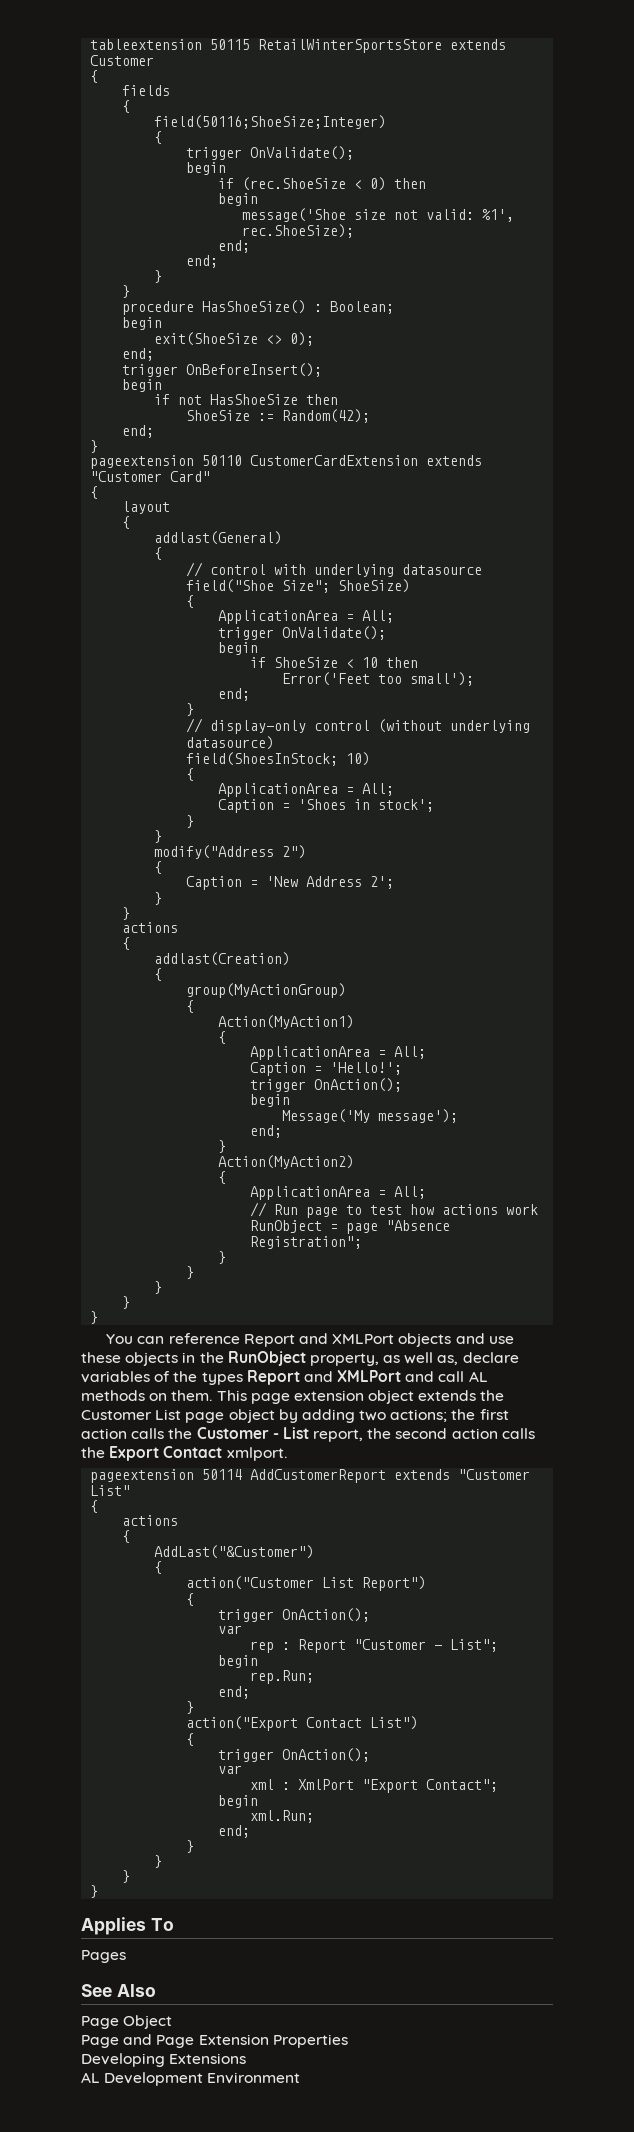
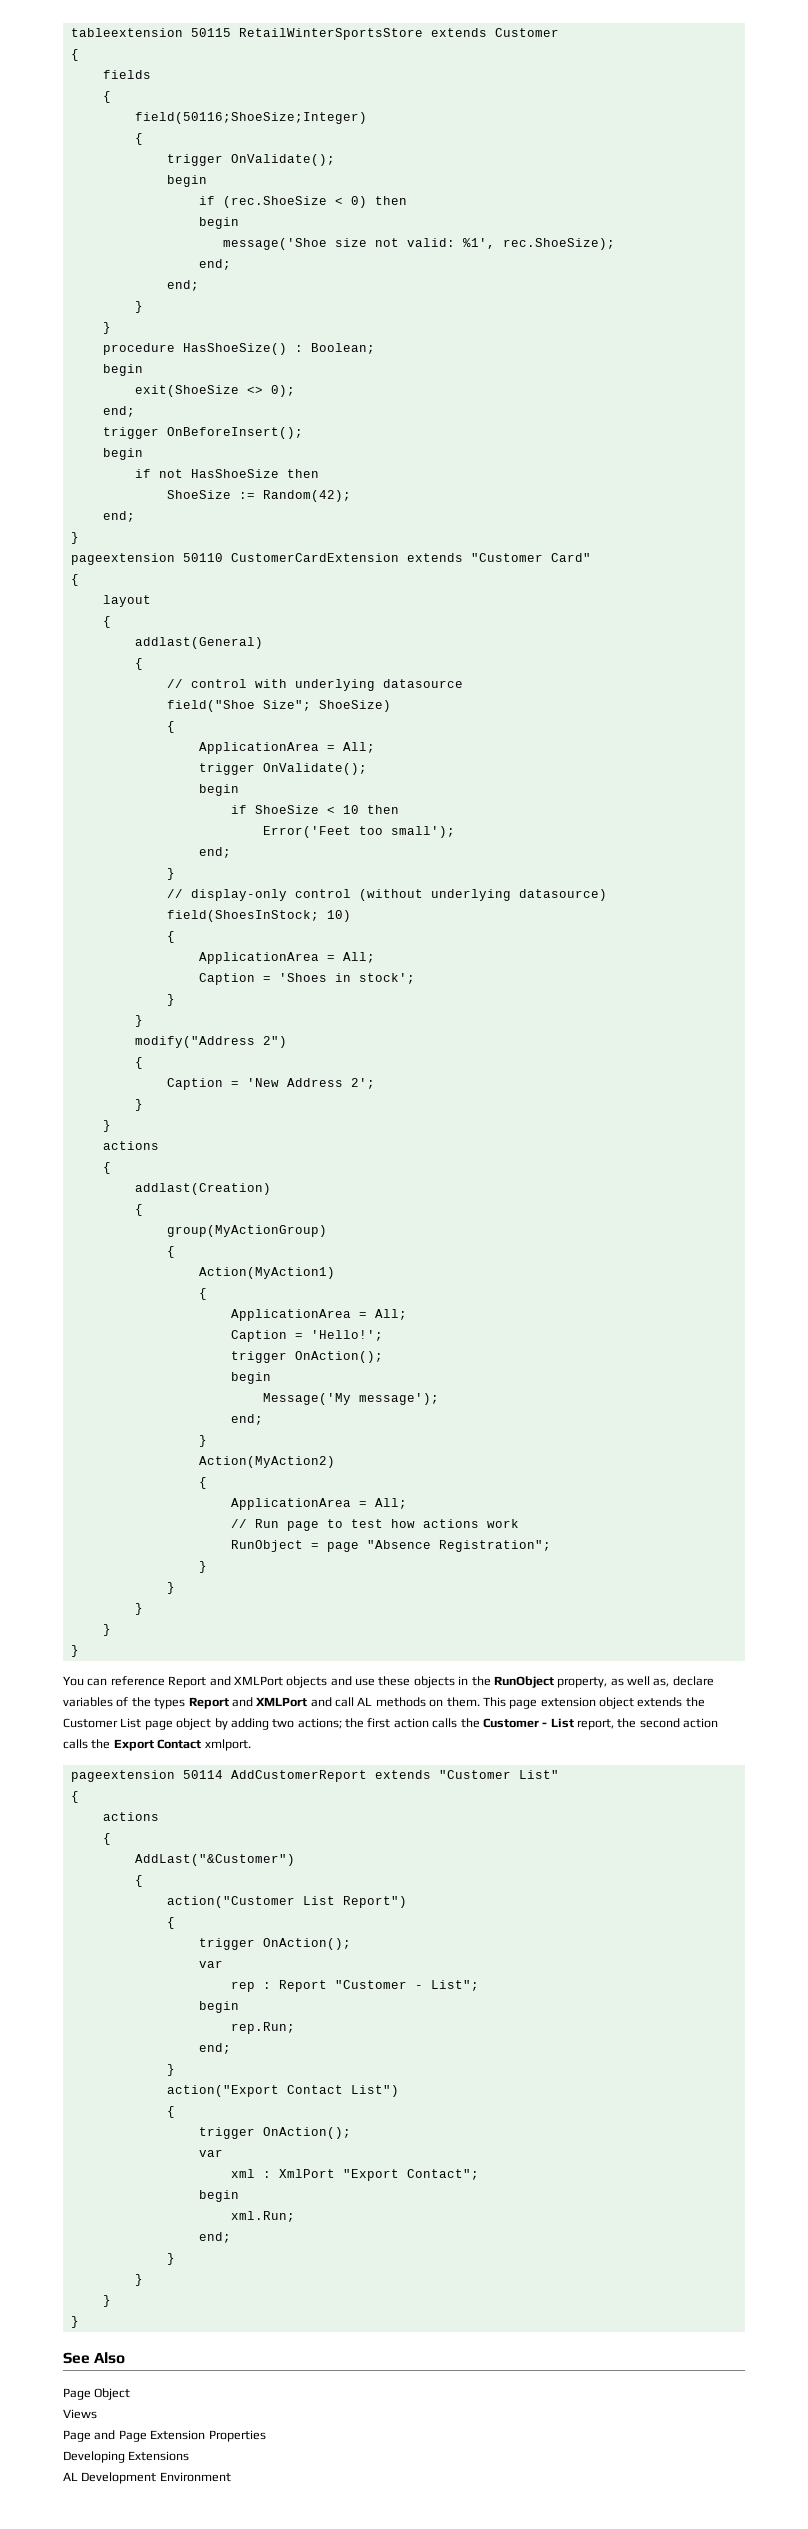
- Applies To
- Pages
+ Views

